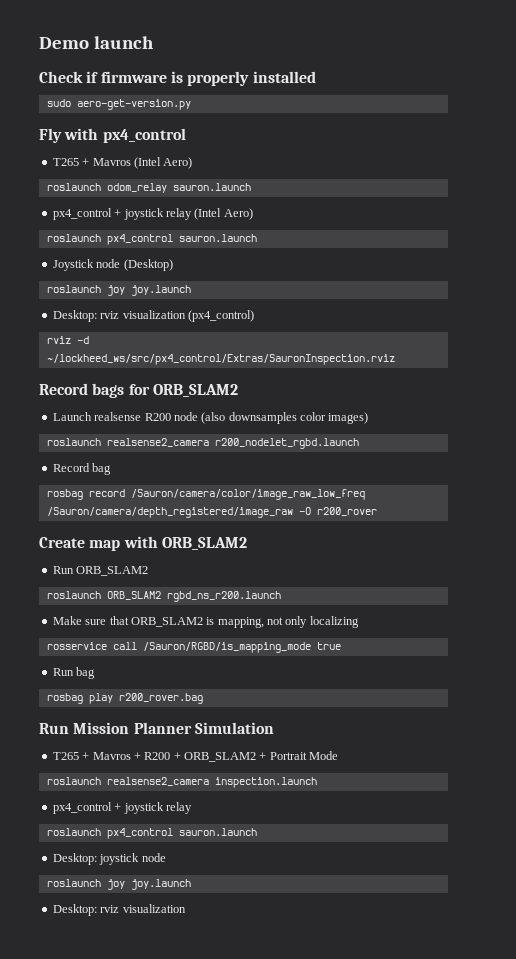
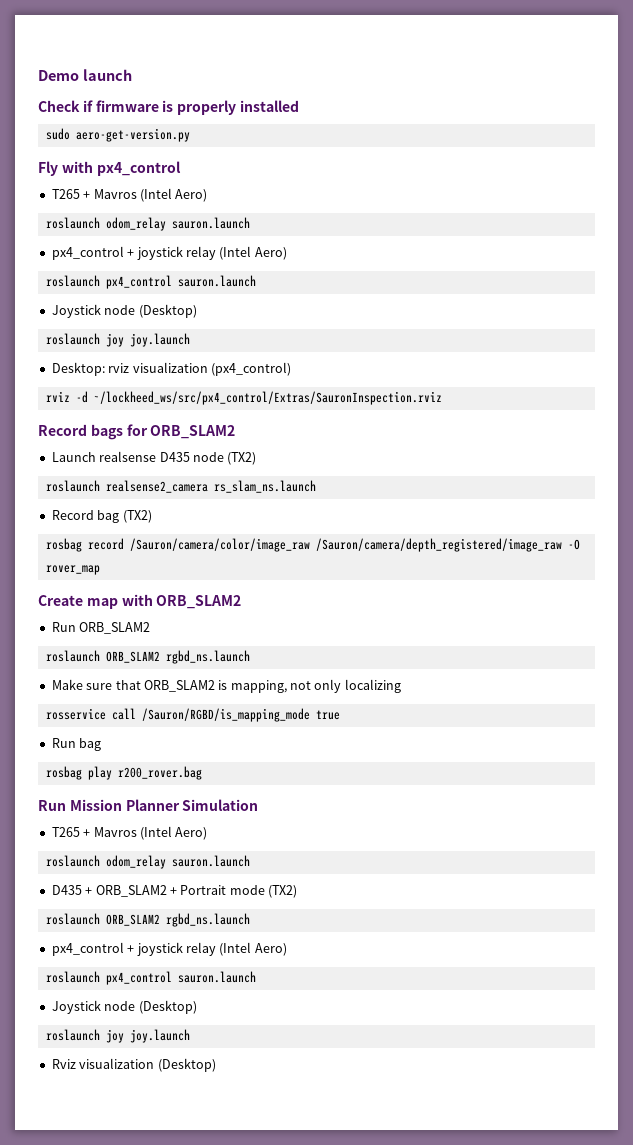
- Launch realsense R200 node (also downsamples color images)
- roslaunch realsense2_camera r200_nodelet_rgbd.launch
+ Launch realsense D435 node (TX2)
+ roslaunch realsense2_camera rs_slam_ns.launch
- Record bag
+ Record bag (TX2)
- rosbag record /Sauron/camera/color/image_raw_low_freq /Sauron/camera/depth_registered/image_raw -O r200_rover
+ rosbag record /Sauron/camera/color/image_raw /Sauron/camera/depth_registered/image_raw -O rover_map
  Run ORB_SLAM2
- roslaunch ORB_SLAM2 rgbd_ns_r200.launch
+ roslaunch ORB_SLAM2 rgbd_ns.launch
  Run Mission Planner Simulation
- T265 + Mavros + R200 + ORB_SLAM2 + Portrait Mode
- roslaunch realsense2_camera inspection.launch
- px4_control + joystick relay
+ T265 + Mavros (Intel Aero)
+ roslaunch odom_relay sauron.launch
+ D435 + ORB_SLAM2 + Portrait mode (TX2)
+ roslaunch ORB_SLAM2 rgbd_ns.launch
+ px4_control + joystick relay (Intel Aero)
  roslaunch px4_control sauron.launch
- Desktop: joystick node
+ Joystick node (Desktop)
  roslaunch joy joy.launch
- Desktop: rviz visualization
+ Rviz visualization (Desktop)

